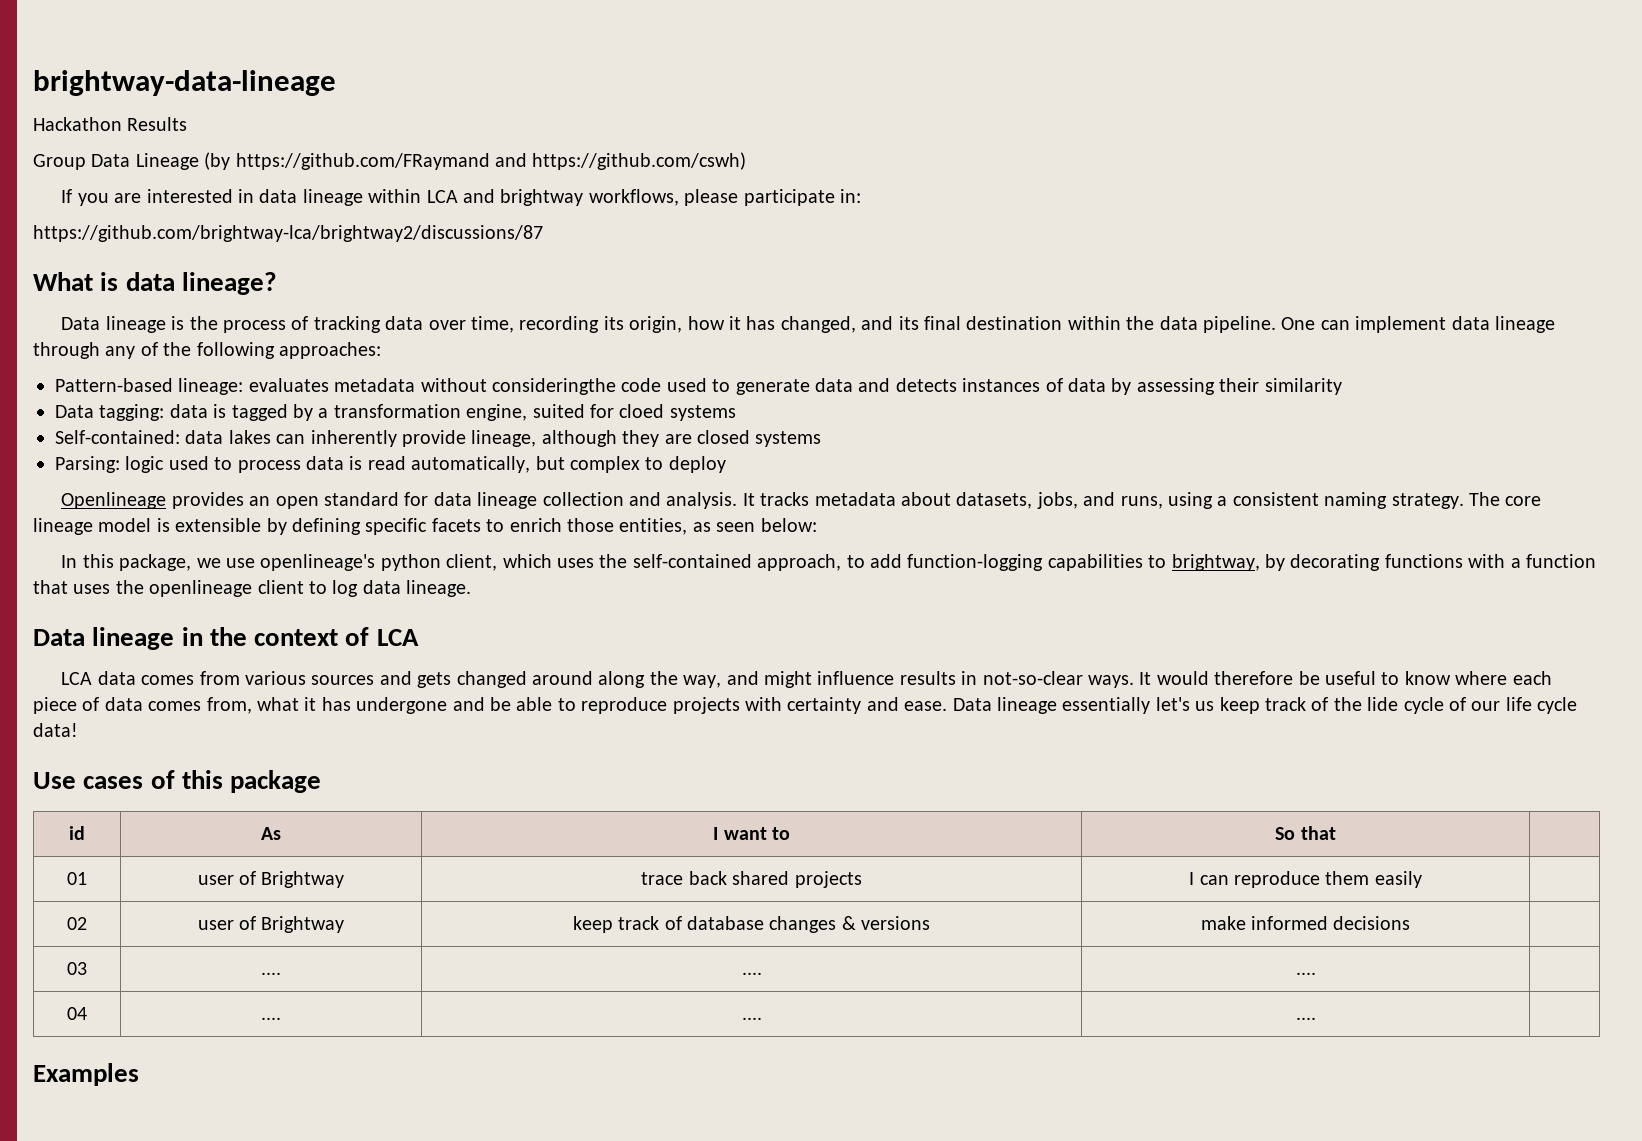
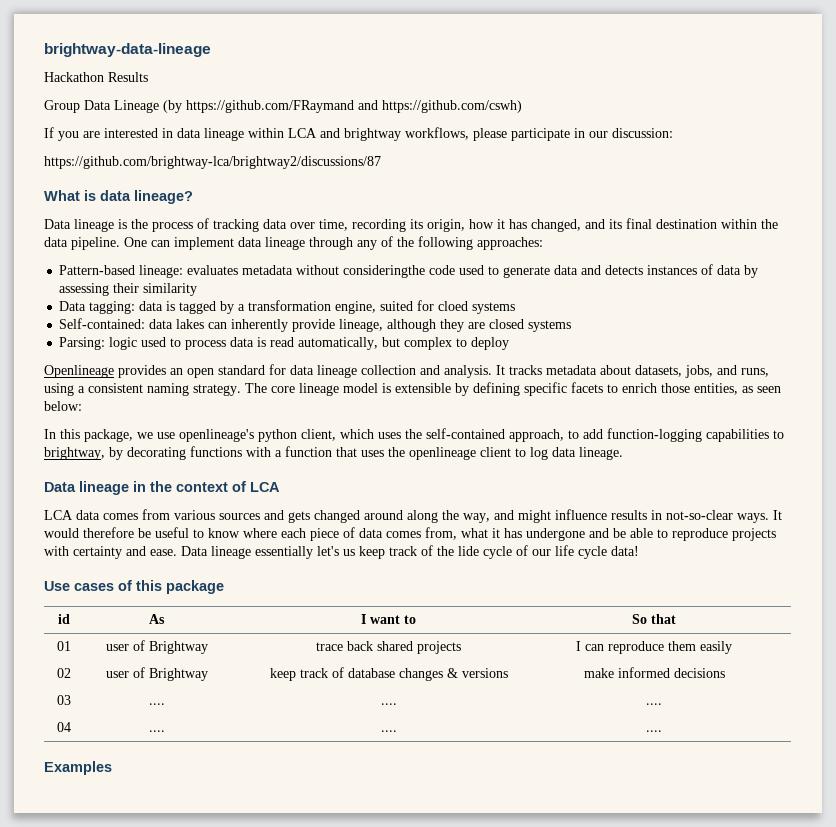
- If you are interested in data lineage within LCA and brightway workflows, please participate in:
+ If you are interested in data lineage within LCA and brightway workflows, please participate in our discussion:

